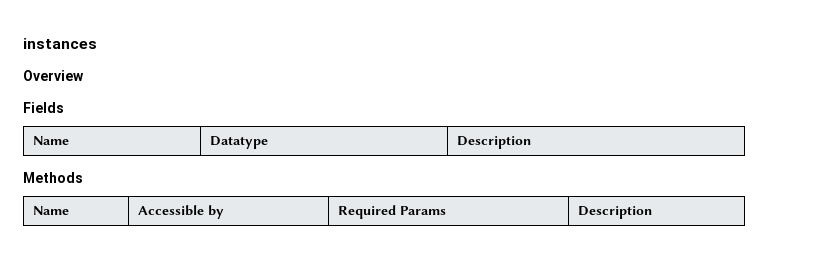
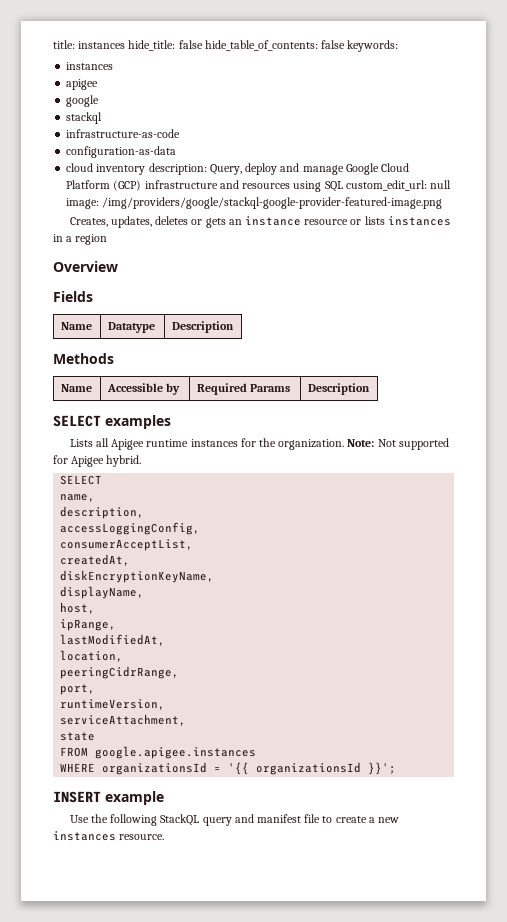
+ title: instances hide_title: false hide_table_of_contents: false keywords:
  instances
+ apigee
+ google
+ stackql
+ infrastructure-as-code
+ configuration-as-data
+ cloud inventory description: Query, deploy and manage Google Cloud Platform (GCP) infrastructure and resources using SQL custom_edit_url: null image: /img/providers/google/stackql-google-provider-featured-image.png
+ Creates, updates, deletes or gets an instance resource or lists instances in a region
+ SELECT examples
+ Lists all Apigee runtime instances for the organization. Note: Not supported for Apigee hybrid.
+ SELECT
+ name,
+ description,
+ accessLoggingConfig,
+ consumerAcceptList,
+ createdAt,
+ diskEncryptionKeyName,
+ displayName,
+ host,
+ ipRange,
+ lastModifiedAt,
+ location,
+ peeringCidrRange,
+ port,
+ runtimeVersion,
+ serviceAttachment,
+ state
+ FROM google.apigee.instances
+ WHERE organizationsId = '{{ organizationsId }}';
+ INSERT example
+ Use the following StackQL query and manifest file to create a new instances resource.

